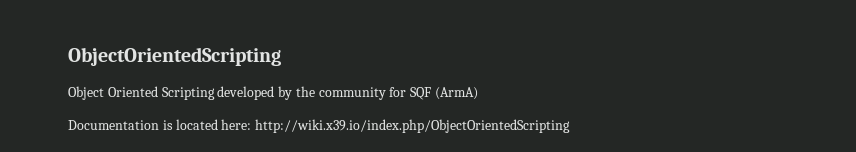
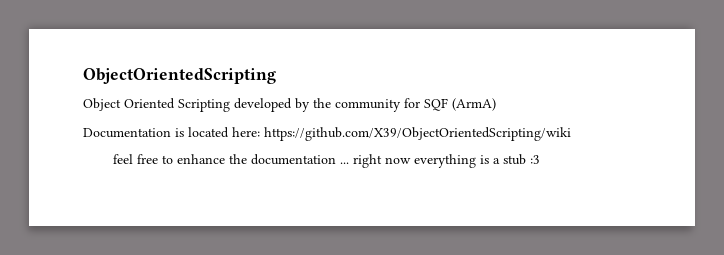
- Documentation is located here: http://wiki.x39.io/index.php/ObjectOrientedScripting
+ Documentation is located here: https://github.com/X39/ObjectOrientedScripting/wiki
+ feel free to enhance the documentation ... right now everything is a stub :3

